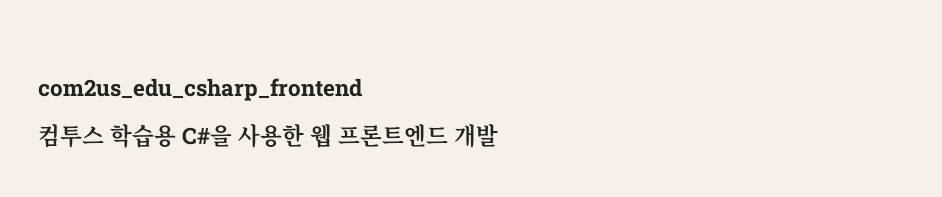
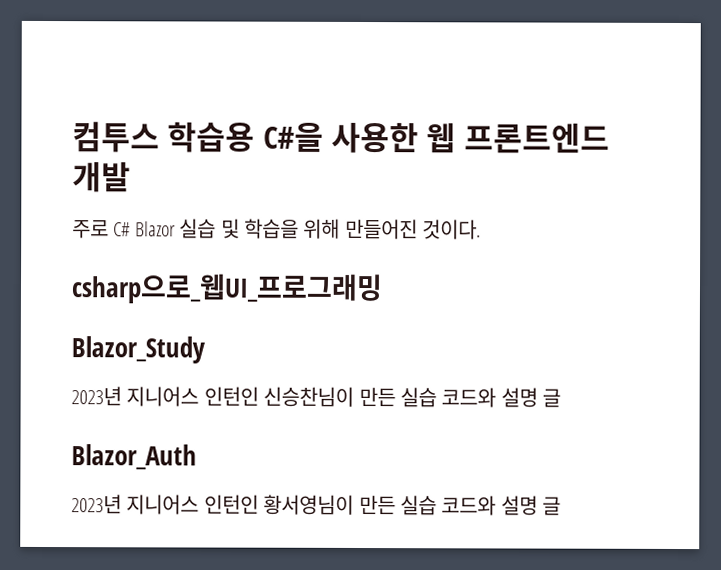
- com2us_edu_csharp_frontend
+ 주로 C# Blazor 실습 및 학습을 위해 만들어진 것이다.
+ csharp으로_웹UI_프로그래밍
+ Blazor_Study
+ 2023년 지니어스 인턴인 신승찬님이 만든 실습 코드와 설명 글
+ Blazor_Auth
+ 2023년 지니어스 인턴인 황서영님이 만든 실습 코드와 설명 글

